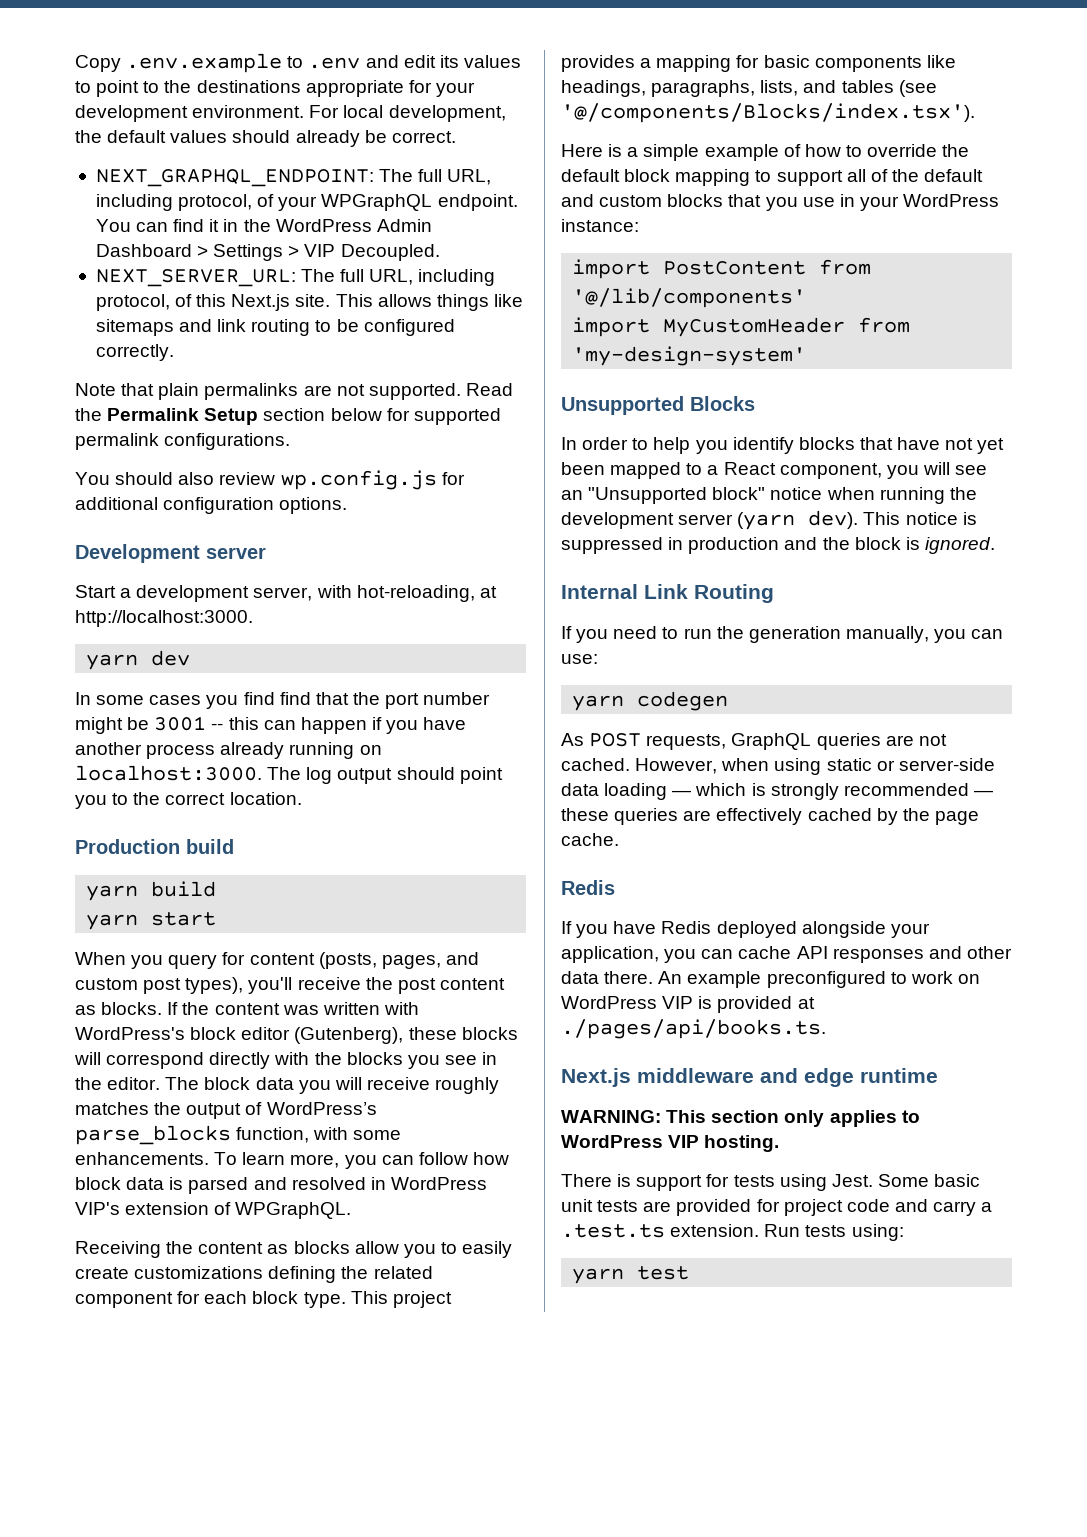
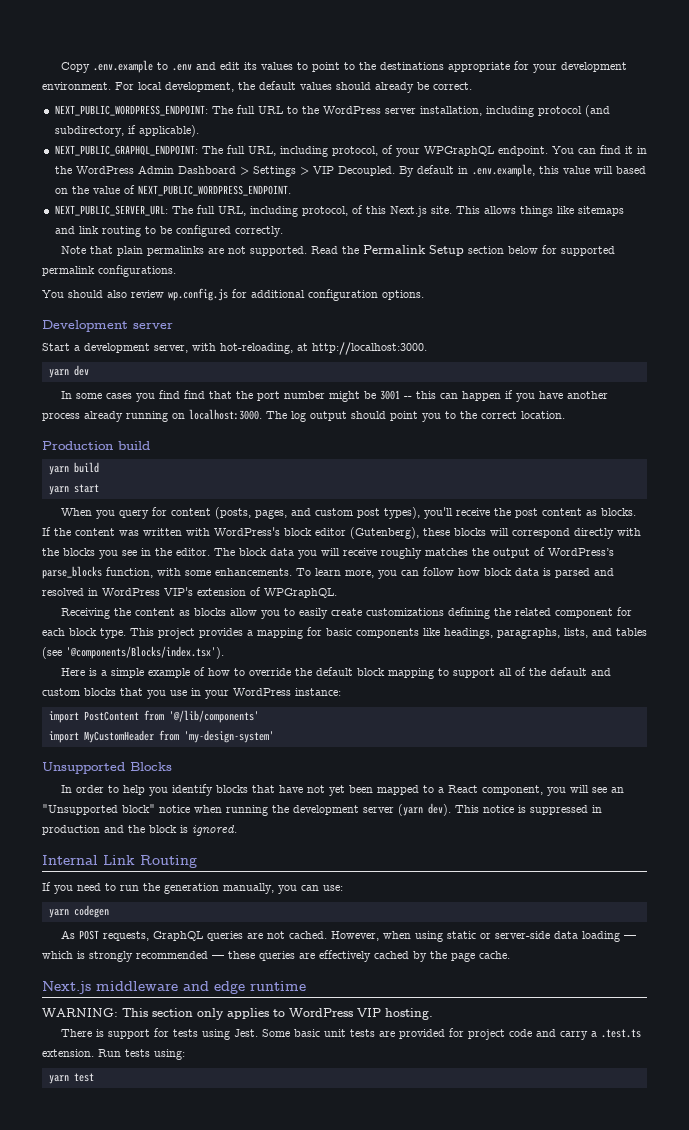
- NEXT_GRAPHQL_ENDPOINT: The full URL, including protocol, of your WPGraphQL endpoint.
+ NEXT_PUBLIC_WORDPRESS_ENDPOINT: The full URL to the WordPress server installation, including protocol (and subdirectory, if applicable).
+ NEXT_PUBLIC_GRAPHQL_ENDPOINT: The full URL, including protocol, of your WPGraphQL endpoint.
- You can find it in the WordPress Admin Dashboard > Settings > VIP Decoupled.
- NEXT_SERVER_URL: The full URL, including protocol, of this Next.js site.
+ You can find it in the WordPress Admin Dashboard > Settings > VIP Decoupled. By default in .env.example, this value will based on the value of NEXT_PUBLIC_WORDPRESS_ENDPOINT.
+ NEXT_PUBLIC_SERVER_URL: The full URL, including protocol, of this Next.js site.
- This project provides a mapping for basic components like headings, paragraphs, lists, and tables (see '@/components/Blocks/index.tsx').
+ This project provides a mapping for basic components like headings, paragraphs, lists, and tables (see '@components/Blocks/index.tsx').
  However, when using static or server-side data loading — which is strongly recommended — these queries are effectively cached by the page cache.
- Redis
- If you have Redis deployed alongside your application, you can cache API responses and other data there. An example preconfigured to work on WordPress VIP is provided at ./pages/api/books.ts.

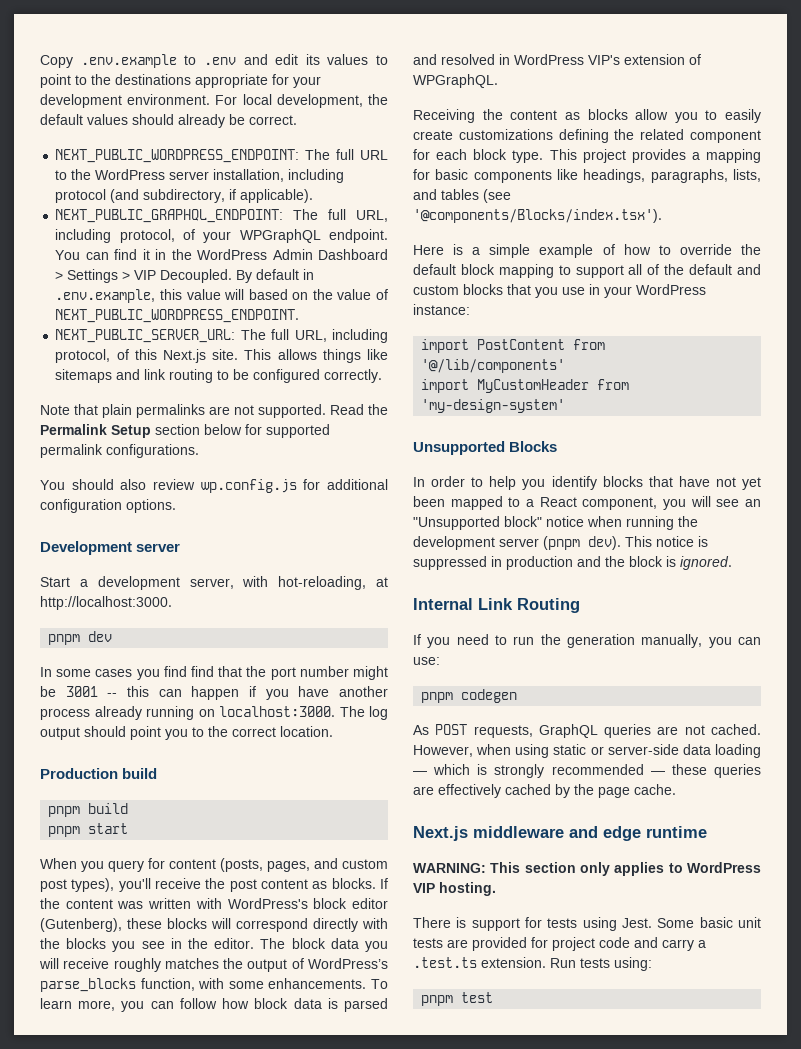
- yarn dev
+ pnpm dev
- yarn build
- yarn start
+ pnpm build
+ pnpm start
- In order to help you identify blocks that have not yet been mapped to a React component, you will see an "Unsupported block" notice when running the development server (yarn dev).
+ In order to help you identify blocks that have not yet been mapped to a React component, you will see an "Unsupported block" notice when running the development server (pnpm dev).
- yarn codegen
+ pnpm codegen
- yarn test
+ pnpm test

